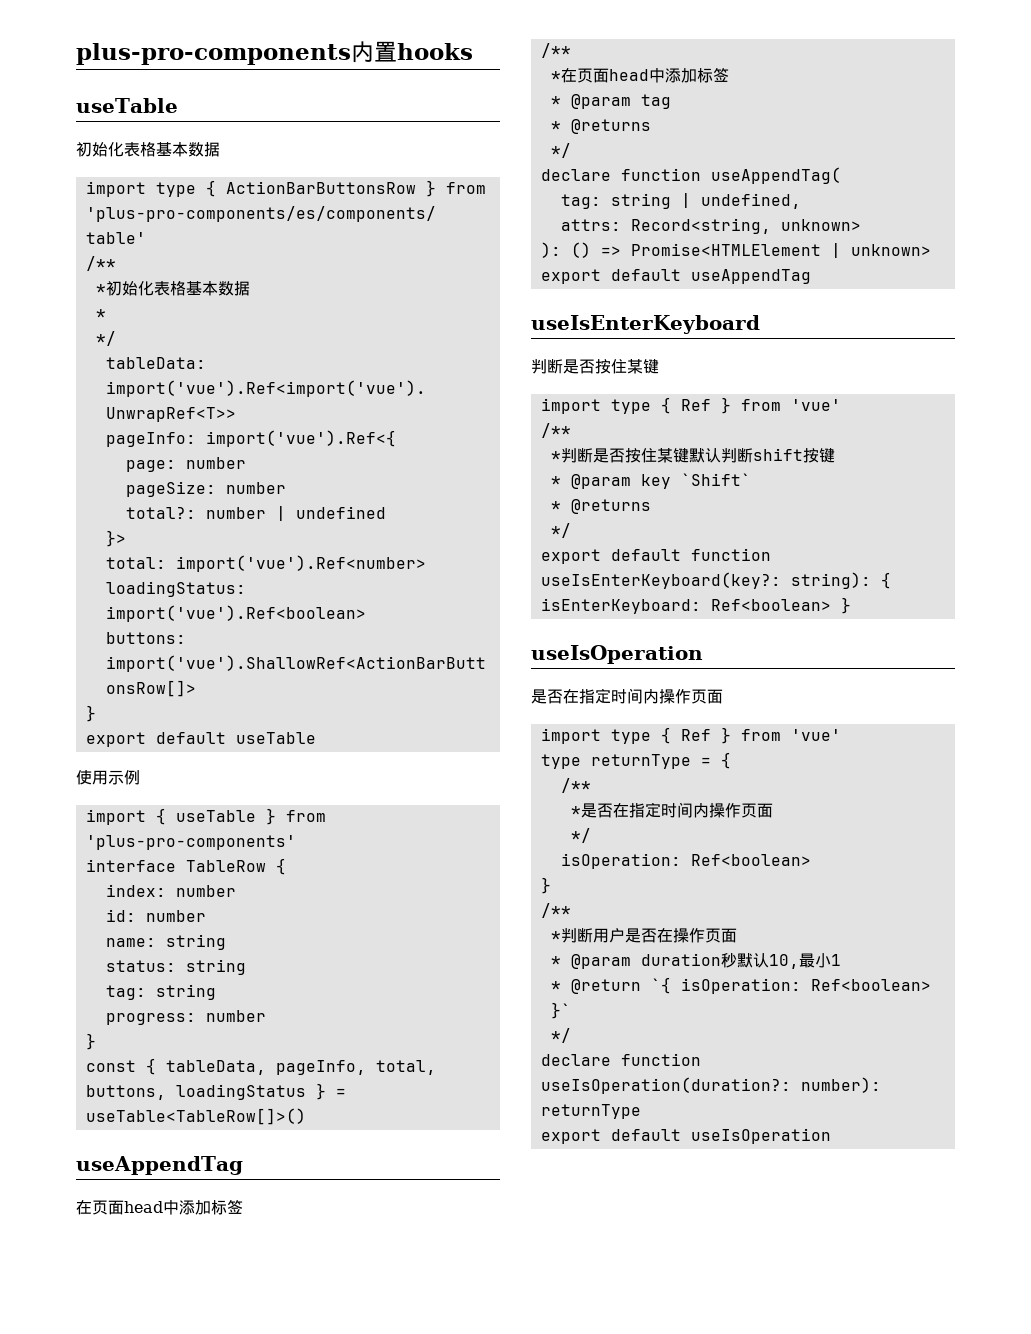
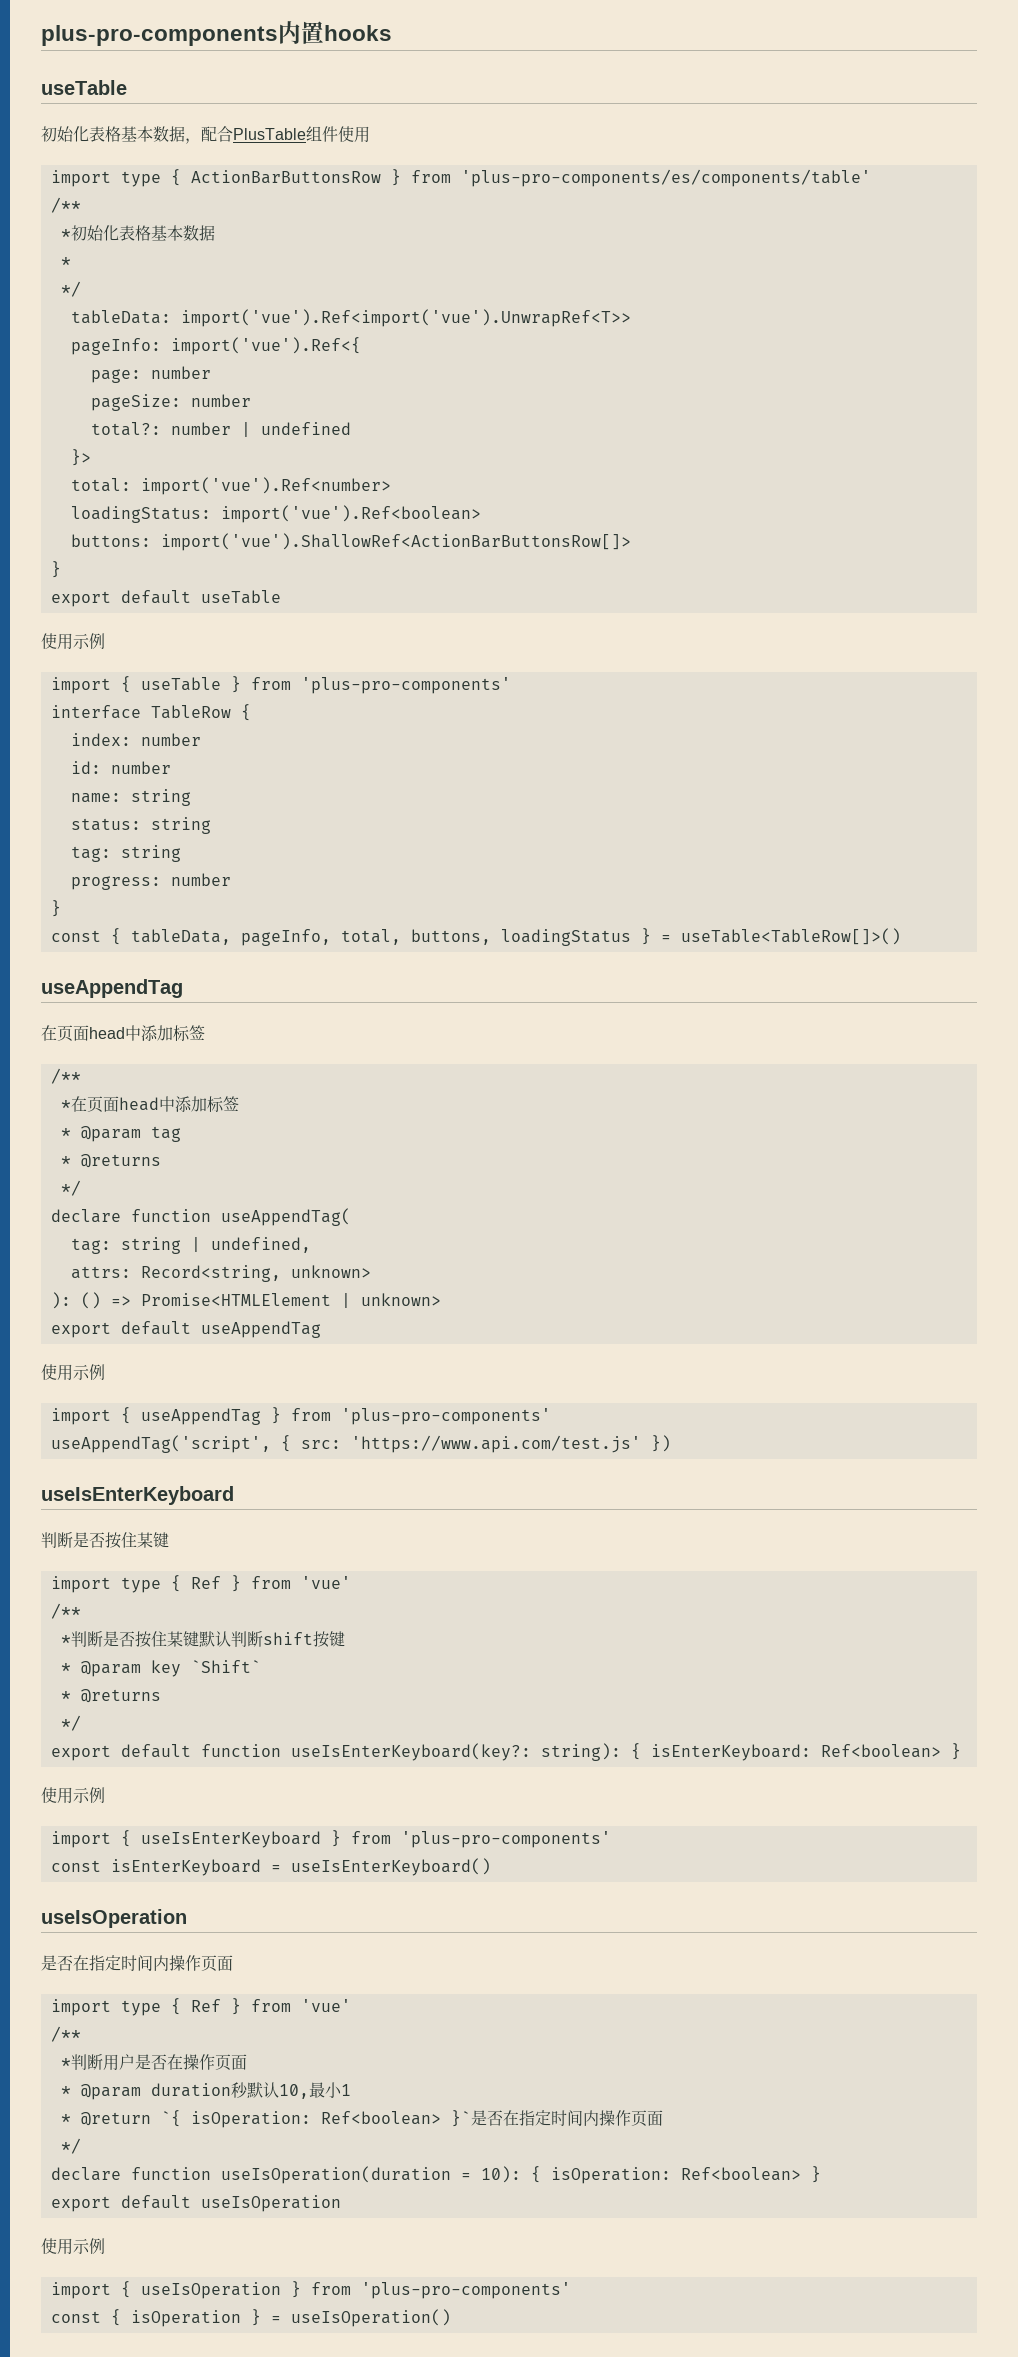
  plus-pro-components内置hooks
  useTable
- 初始化表格基本数据
+ 初始化表格基本数据，配合PlusTable组件使用
  export default useAppendTag
+ 使用示例
+ import { useAppendTag } from 'plus-pro-components'
+ useAppendTag('script', { src: 'https://www.api.com/test.js' })
  export default function useIsEnterKeyboard(key?: string): { isEnterKeyboard: Ref<boolean> }
+ 使用示例
+ import { useIsEnterKeyboard } from 'plus-pro-components'
+ const isEnterKeyboard = useIsEnterKeyboard()
- type returnType = {
- /**
- *是否在指定时间内操作页面
- */
- isOperation: Ref<boolean>
- }
- * @return `{ isOperation: Ref<boolean> }`
+ * @return `{ isOperation: Ref<boolean> }`是否在指定时间内操作页面
  */
- declare function useIsOperation(duration?: number): returnType
+ declare function useIsOperation(duration = 10): { isOperation: Ref<boolean> }
  export default useIsOperation
+ 使用示例
+ import { useIsOperation } from 'plus-pro-components'
+ const { isOperation } = useIsOperation()

